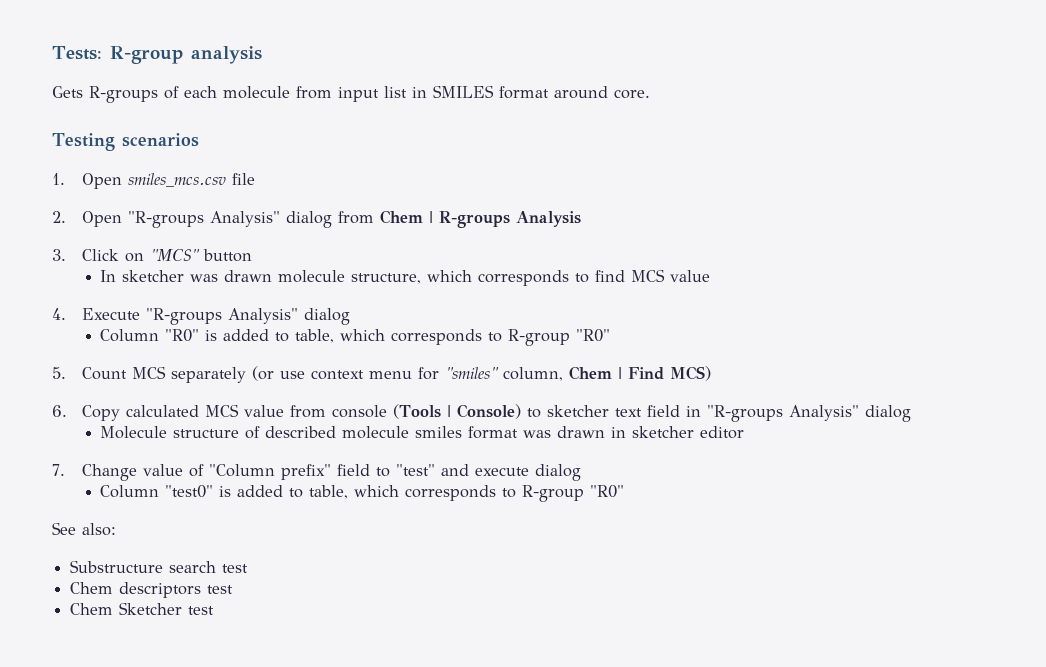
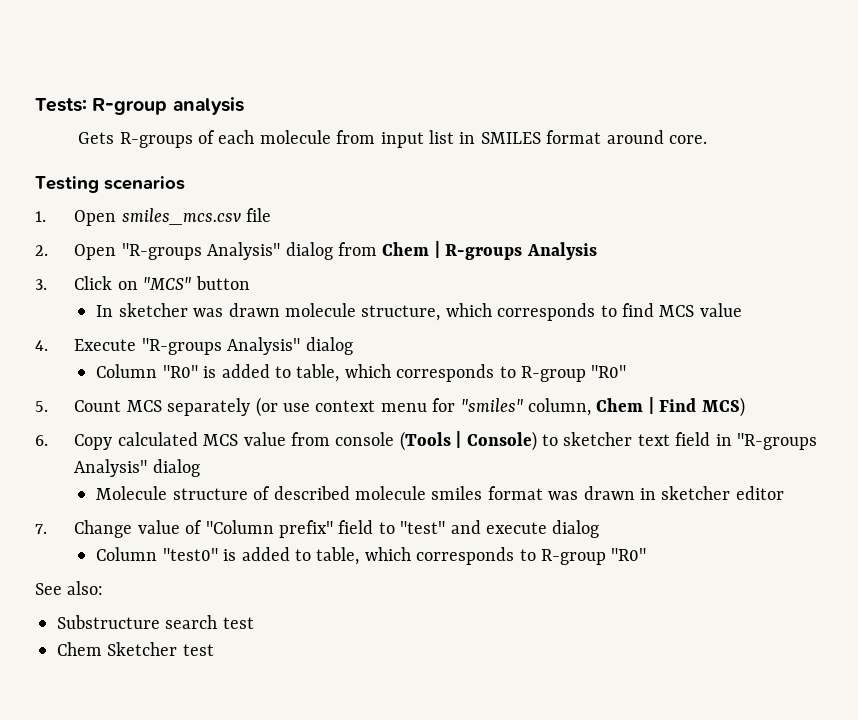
- Chem descriptors test

